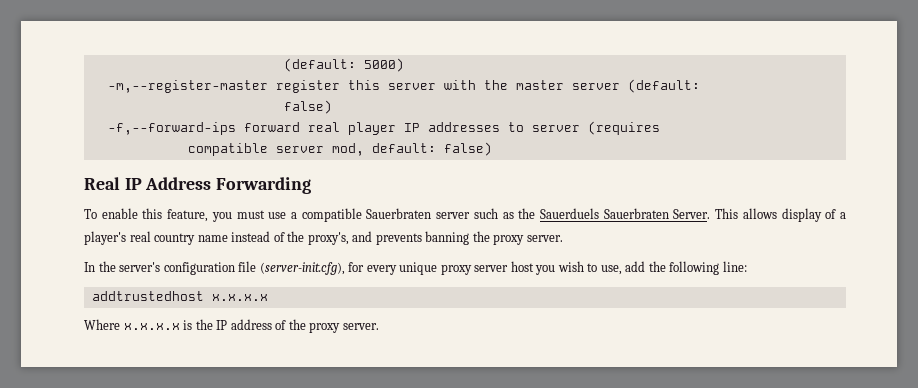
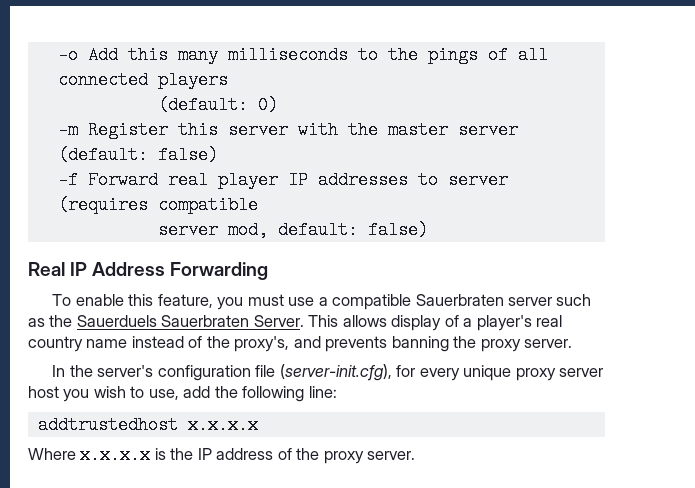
- (default: 5000)
- -m,--register-master register this server with the master server (default:
- false)
- -f,--forward-ips forward real player IP addresses to server (requires
- compatible server mod, default: false)
+ -o Add this many milliseconds to the pings of all connected players
+ (default: 0)
+ -m Register this server with the master server (default: false)
+ -f Forward real player IP addresses to server (requires compatible
+ server mod, default: false)

